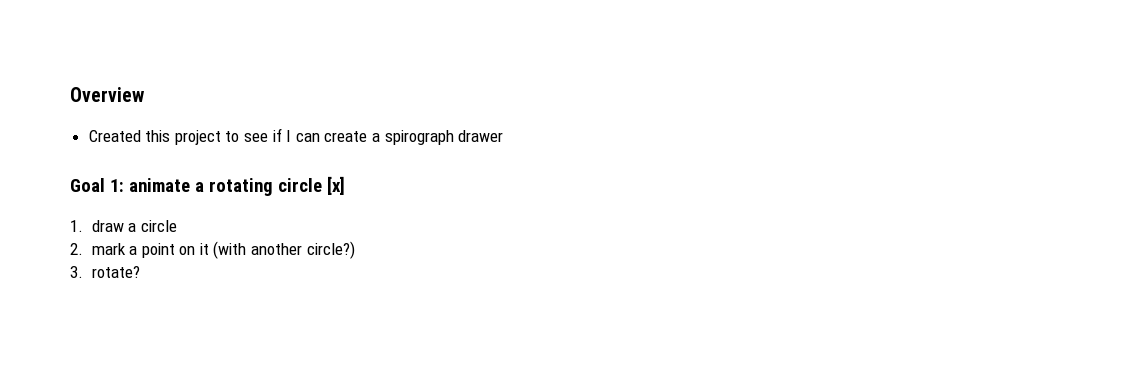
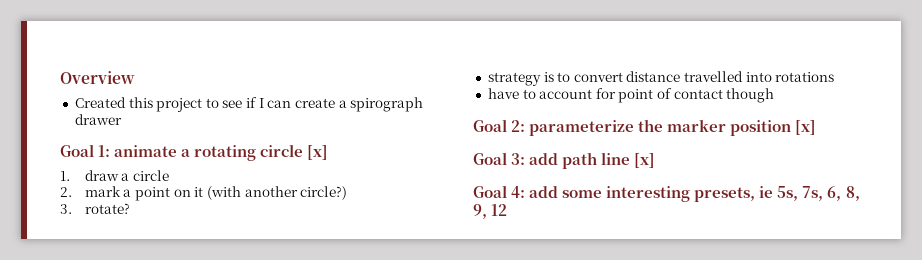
+ strategy is to convert distance travelled into rotations
+ have to account for point of contact though
+ Goal 2: parameterize the marker position [x]
+ Goal 3: add path line [x]
+ Goal 4: add some interesting presets, ie 5s, 7s, 6, 8, 9, 12

